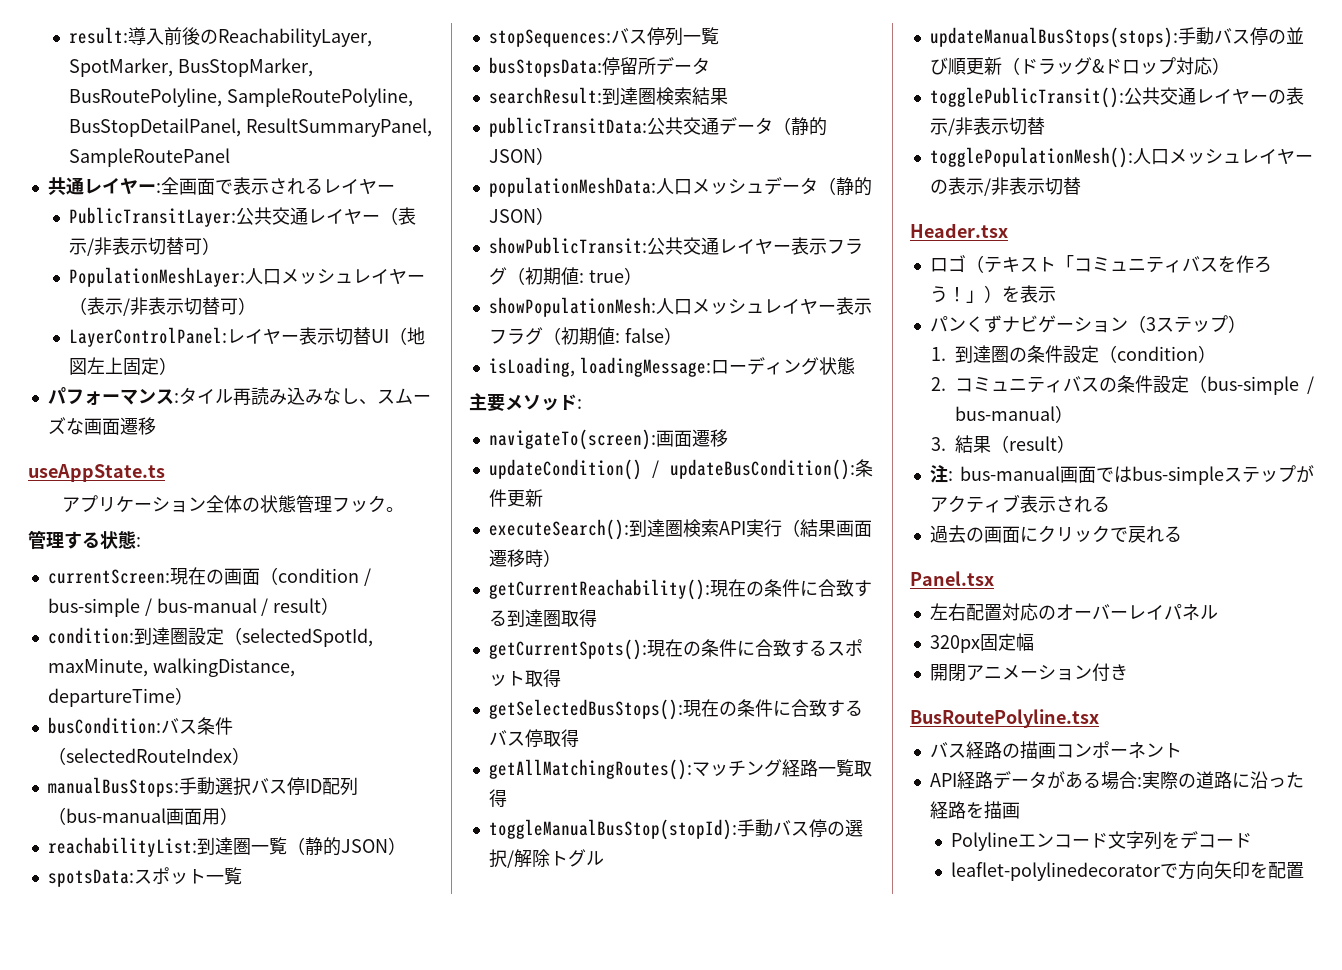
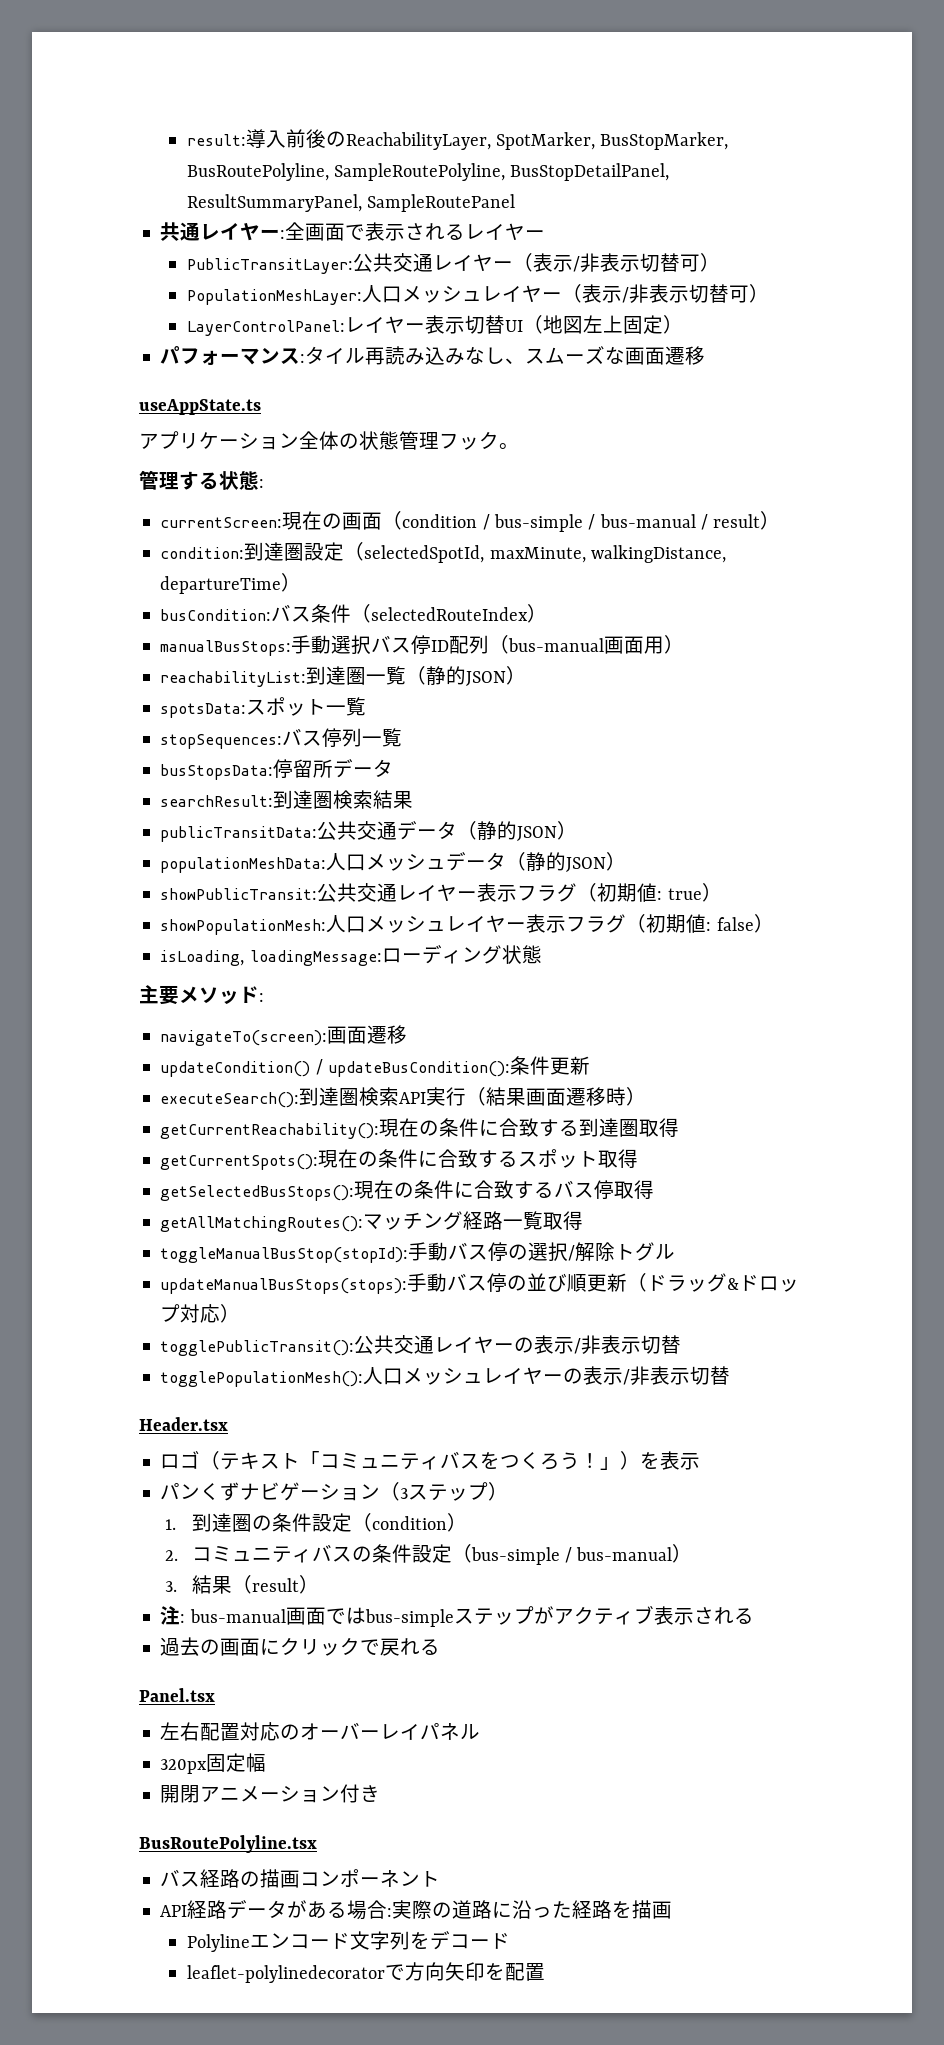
- ロゴ（テキスト「コミュニティバスを作ろう！」）を表示
+ ロゴ（テキスト「コミュニティバスをつくろう！」）を表示

